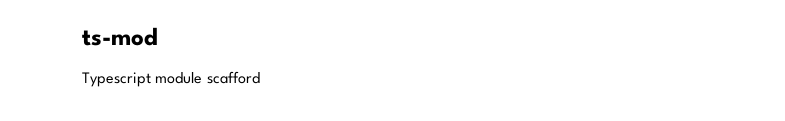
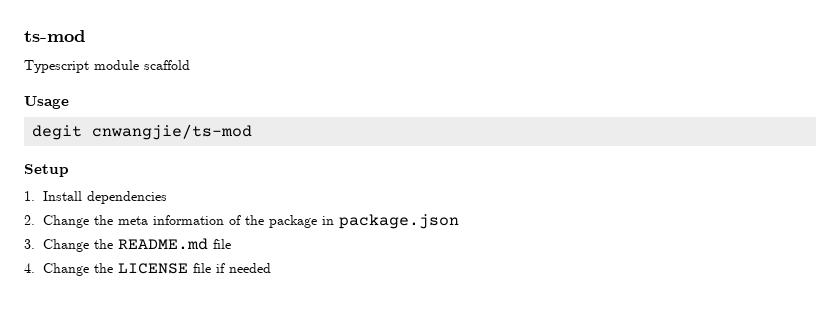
- Typescript module scafford
+ Typescript module scaffold
+ Usage
+ degit cnwangjie/ts-mod
+ Setup
+ 1. Install dependencies
+ 2. Change the meta information of the package in package.json
+ 3. Change the README.md file
+ 4. Change the LICENSE file if needed

